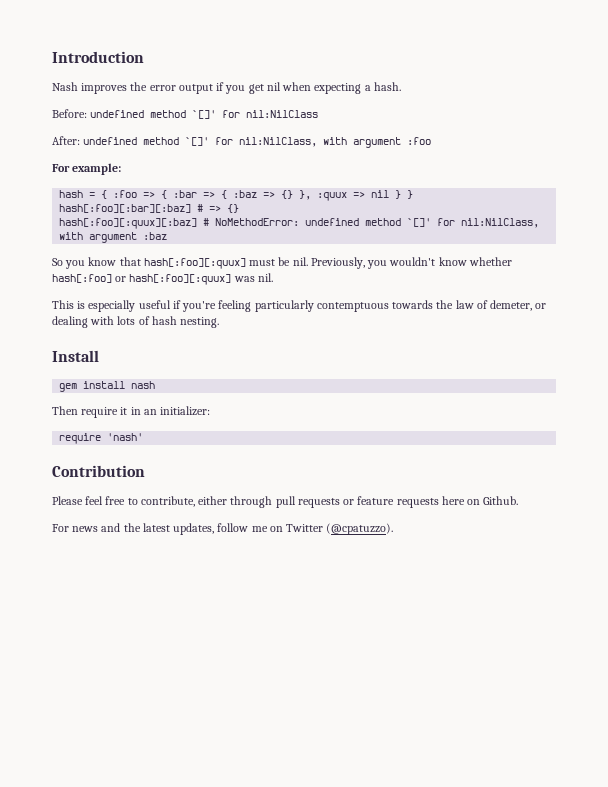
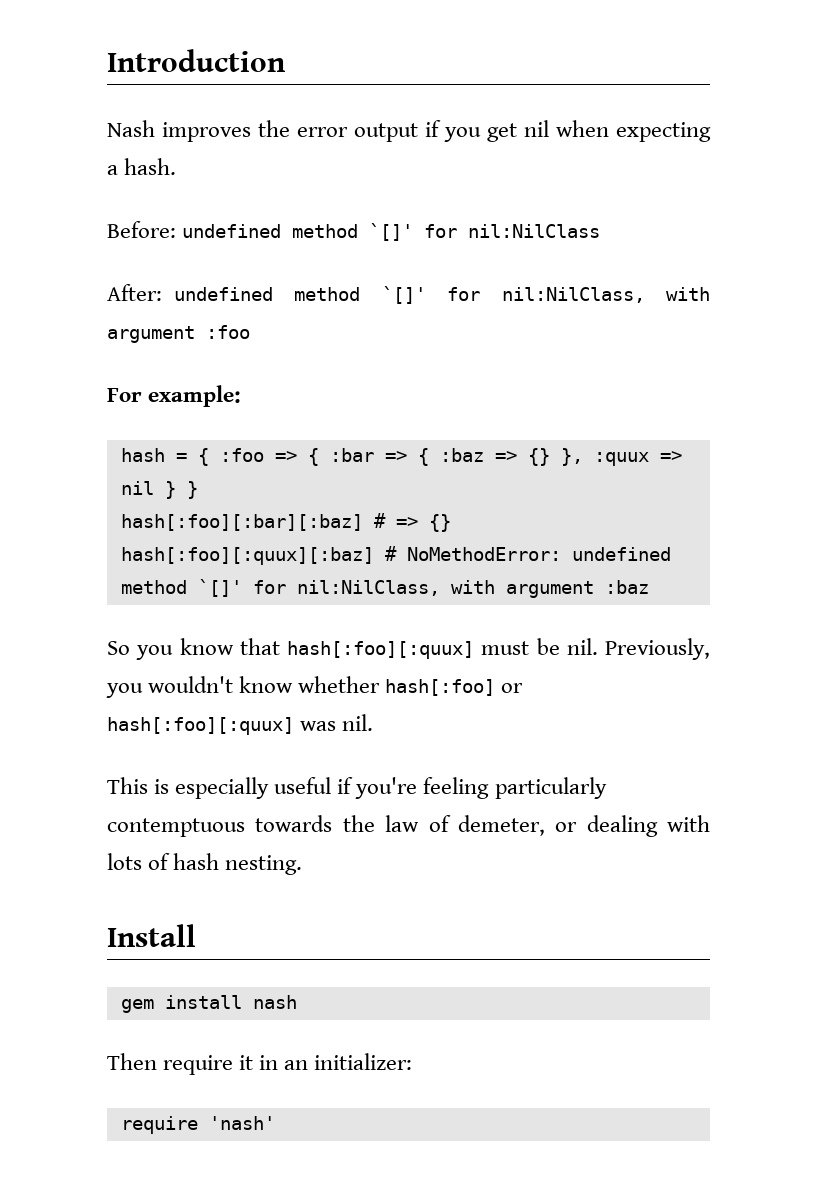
- Contribution
- Please feel free to contribute, either through pull requests or feature requests here on Github.
- For news and the latest updates, follow me on Twitter (@cpatuzzo).

